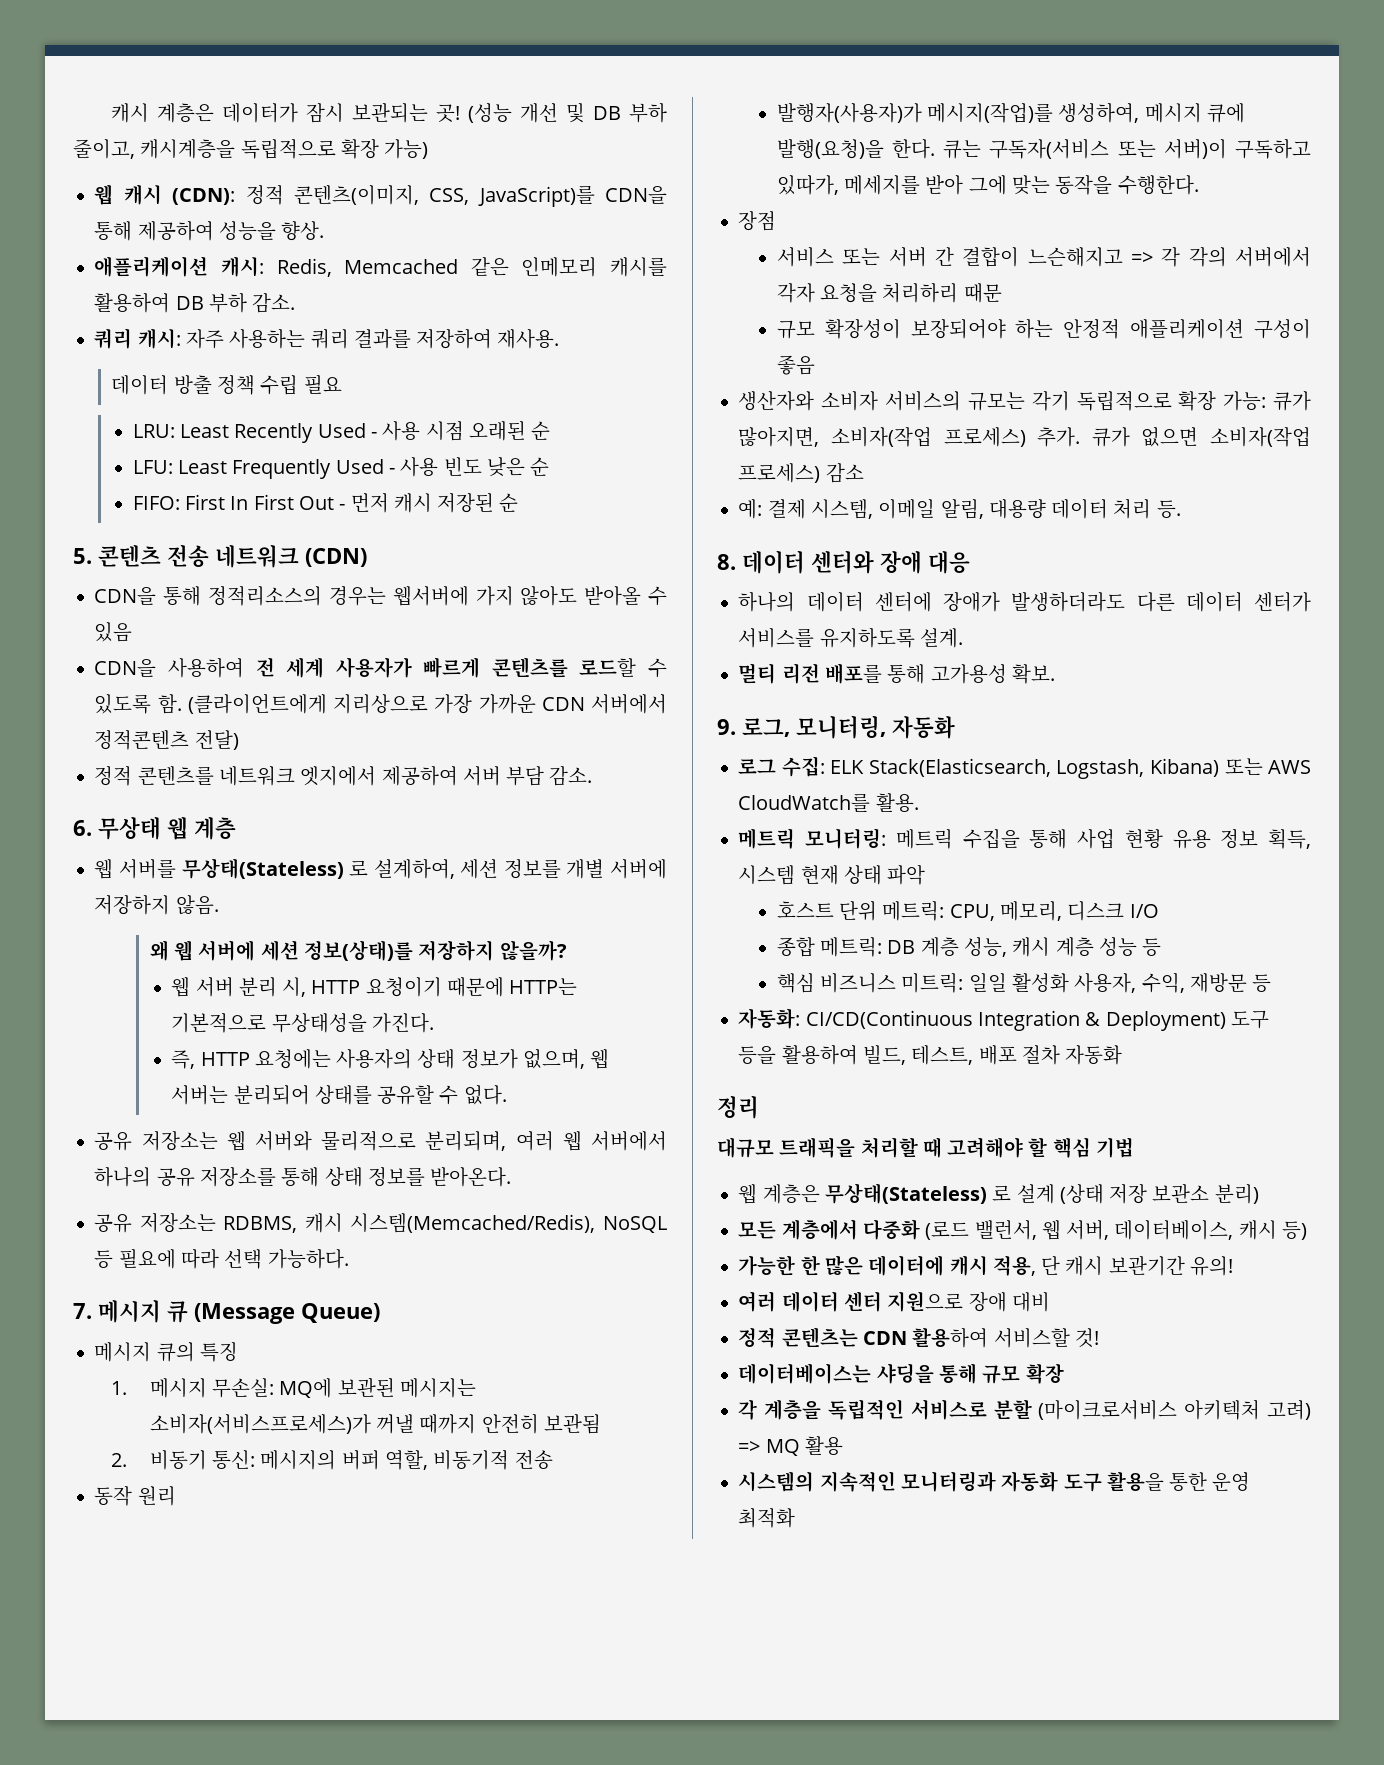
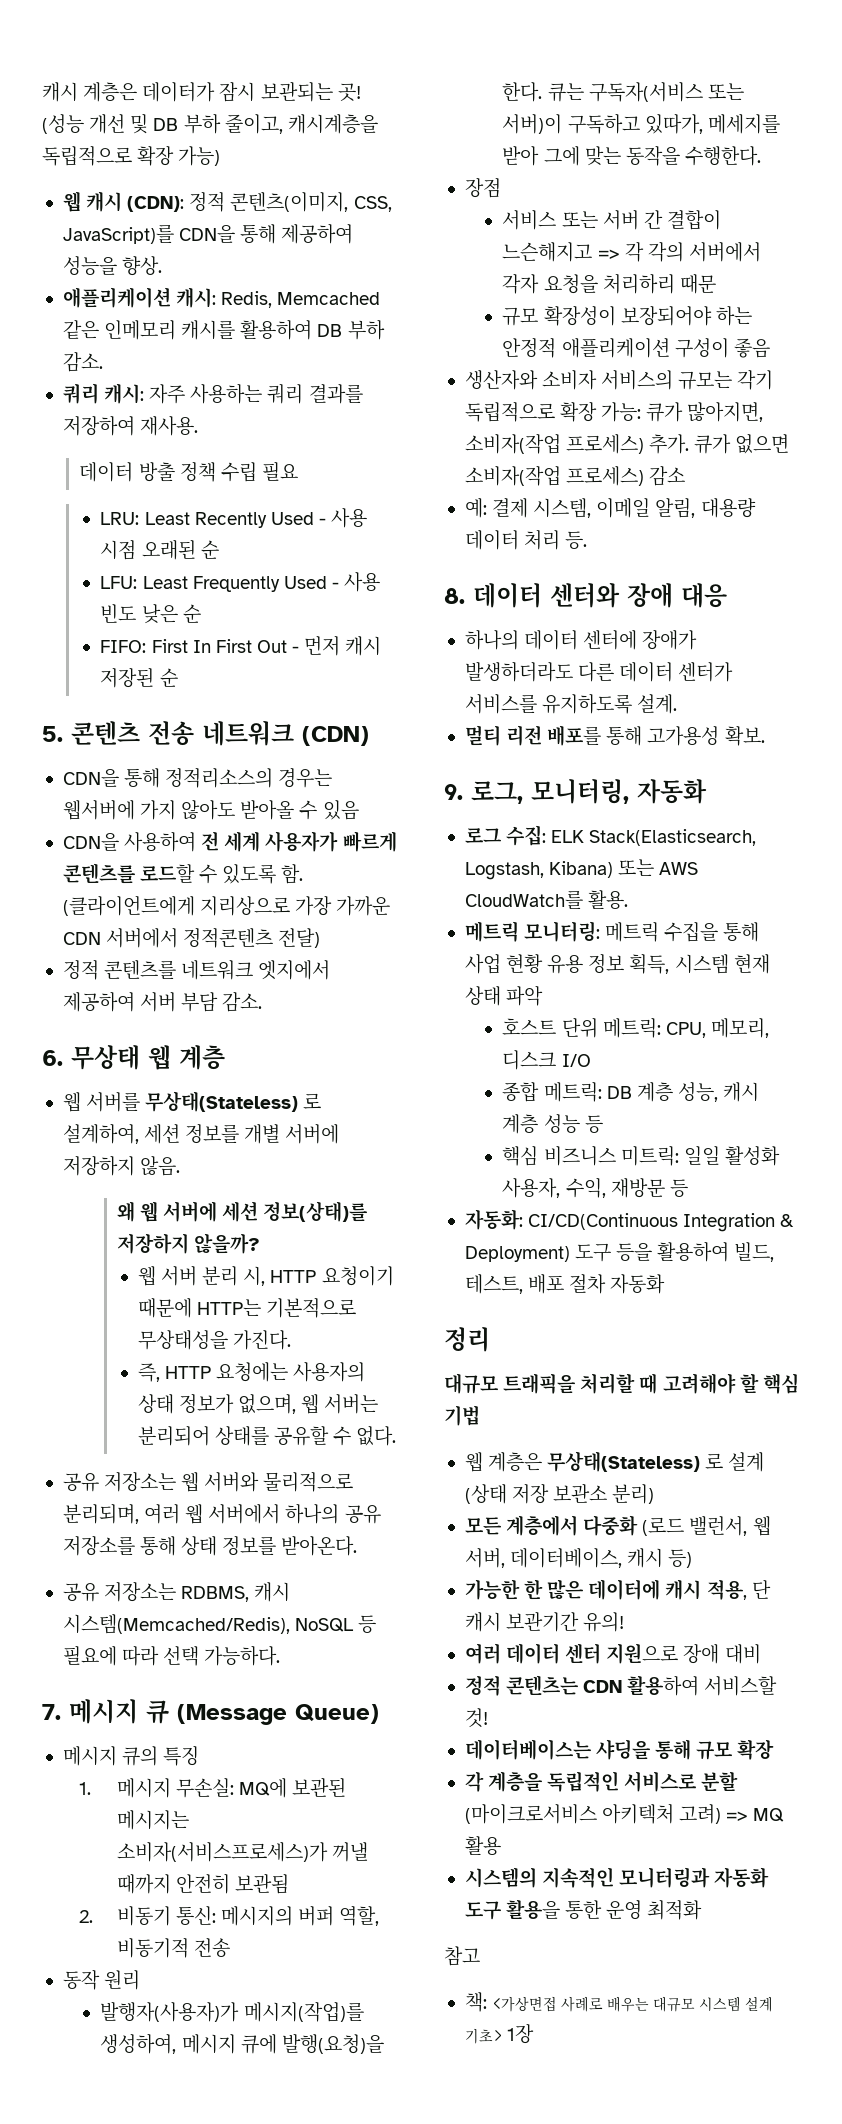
+ 참고
+ 책: <가상면접 사례로 배우는 대규모 시스템 설계 기초> 1장

